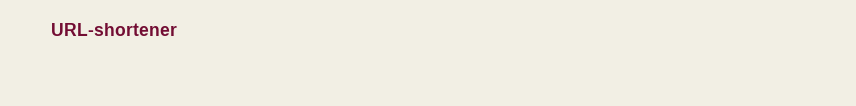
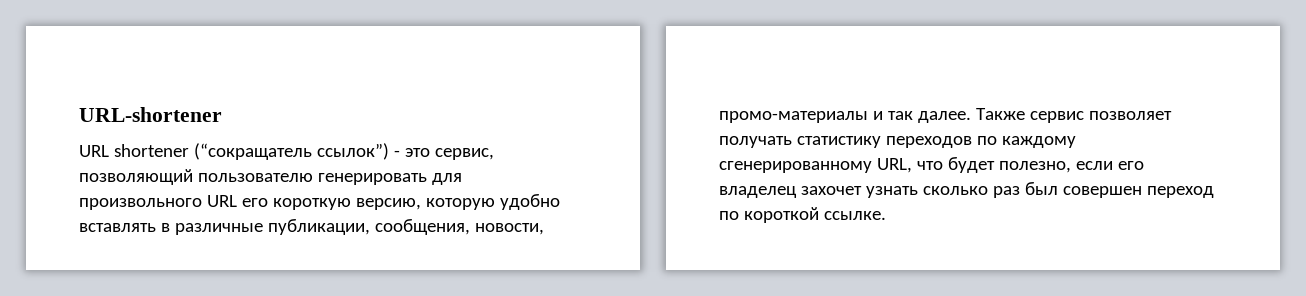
+ URL shortener (“сокращатель ссылок”) - это сервис, позволяющий пользователю генерировать для произвольного URL его короткую версию, которую удобно вставлять в различные публикации, сообщения, новости, промо-материалы и так далее. Также сервис позволяет получать статистику переходов по каждому сгенерированному URL, что будет полезно, если его владелец захочет узнать сколько раз был совершен переход по короткой ссылке.

